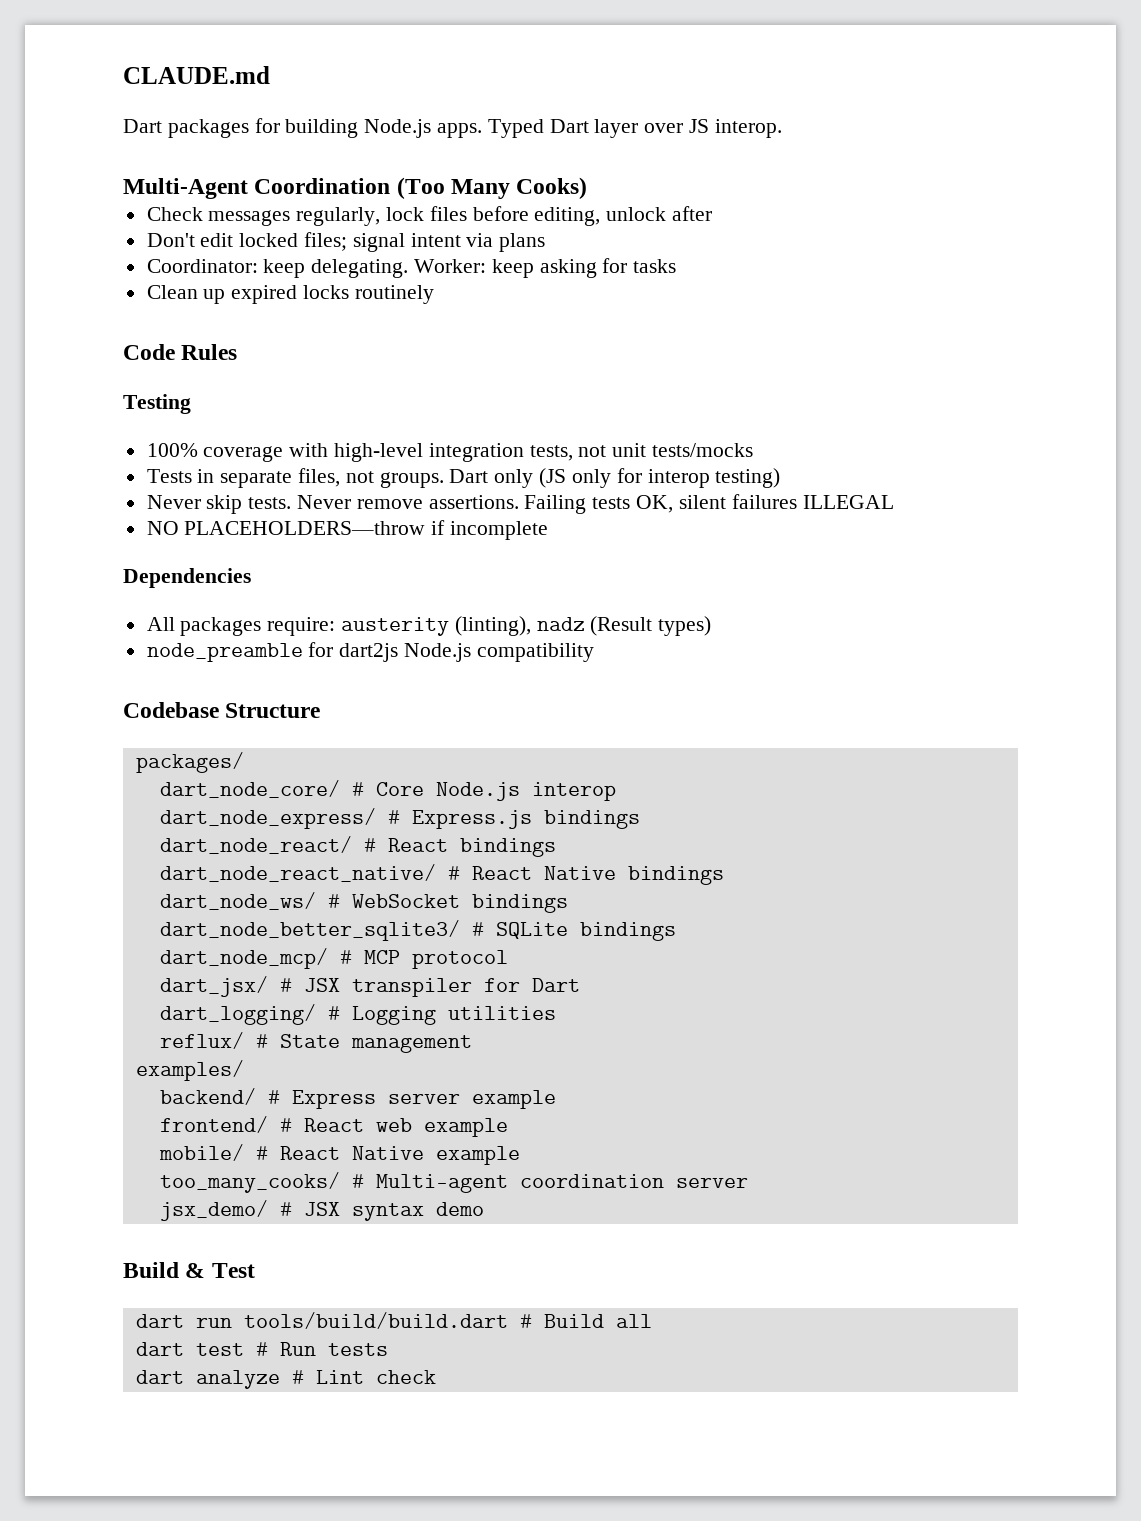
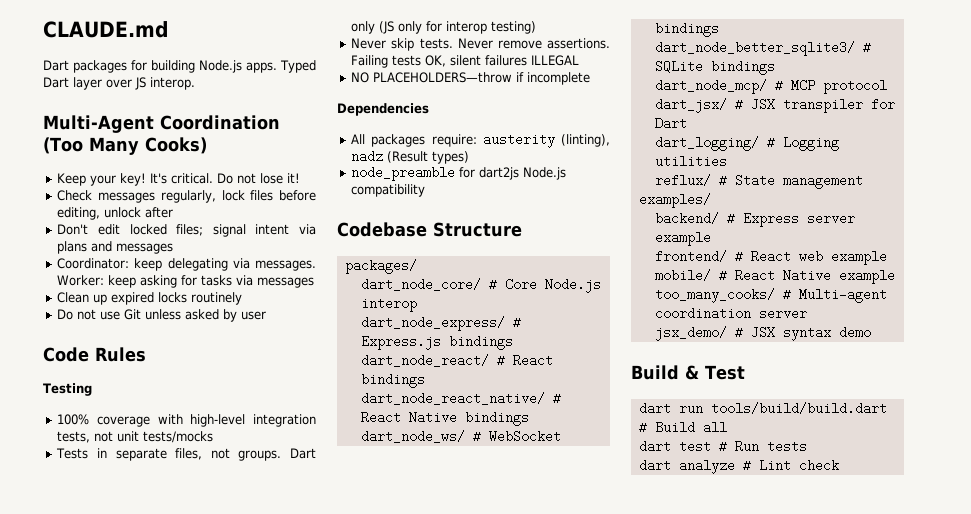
+ Keep your key! It's critical. Do not lose it!
- Don't edit locked files; signal intent via plans
+ Don't edit locked files; signal intent via plans and messages
- Coordinator: keep delegating.
+ Coordinator: keep delegating via messages.
- Worker: keep asking for tasks
+ Worker: keep asking for tasks via messages
+ Do not use Git unless asked by user

